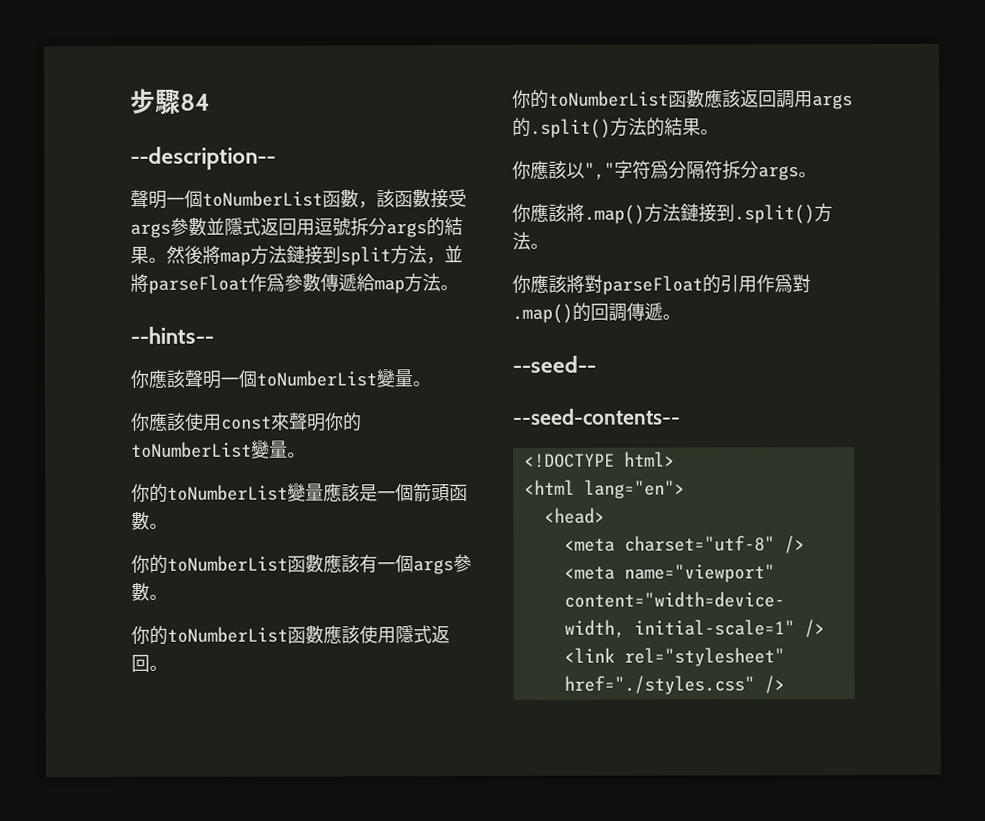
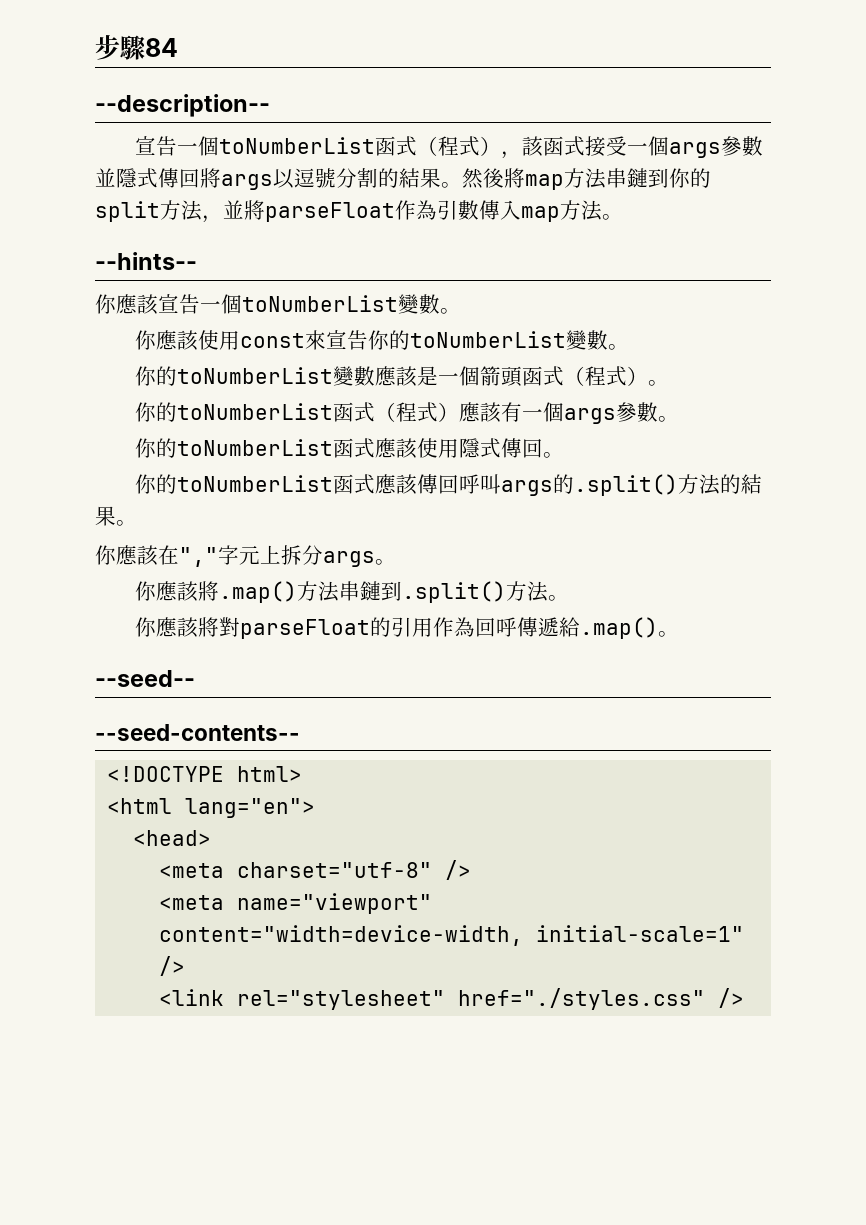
- 聲明一個toNumberList函數，該函數接受args參數並隱式返回用逗號拆分args的結果。
+ 宣告一個toNumberList函式（程式），該函式接受一個args參數並隱式傳回將args以逗號分割的結果。
- 然後將map方法鏈接到split方法，並將parseFloat作爲參數傳遞給map方法。
+ 然後將map方法串鏈到你的split方法，並將parseFloat作為引數傳入map方法。
- 你應該聲明一個toNumberList變量。
+ 你應該宣告一個toNumberList變數。
- 你應該使用const來聲明你的toNumberList變量。
+ 你應該使用const來宣告你的toNumberList變數。
- 你的toNumberList變量應該是一個箭頭函數。
- 你的toNumberList函數應該有一個args參數。
+ 你的toNumberList變數應該是一個箭頭函式（程式）。
+ 你的toNumberList函式（程式）應該有一個args參數。
- 你的toNumberList函數應該使用隱式返回。
+ 你的toNumberList函式應該使用隱式傳回。
- 你的toNumberList函數應該返回調用args的.split()方法的結果。
+ 你的toNumberList函式應該傳回呼叫args的.split()方法的結果。
- 你應該以","字符爲分隔符拆分args。
+ 你應該在","字元上拆分args。
- 你應該將.map()方法鏈接到.split()方法。
+ 你應該將.map()方法串鏈到.split()方法。
- 你應該將對parseFloat的引用作爲對.map()的回調傳遞。
+ 你應該將對parseFloat的引用作為回呼傳遞給.map()。

